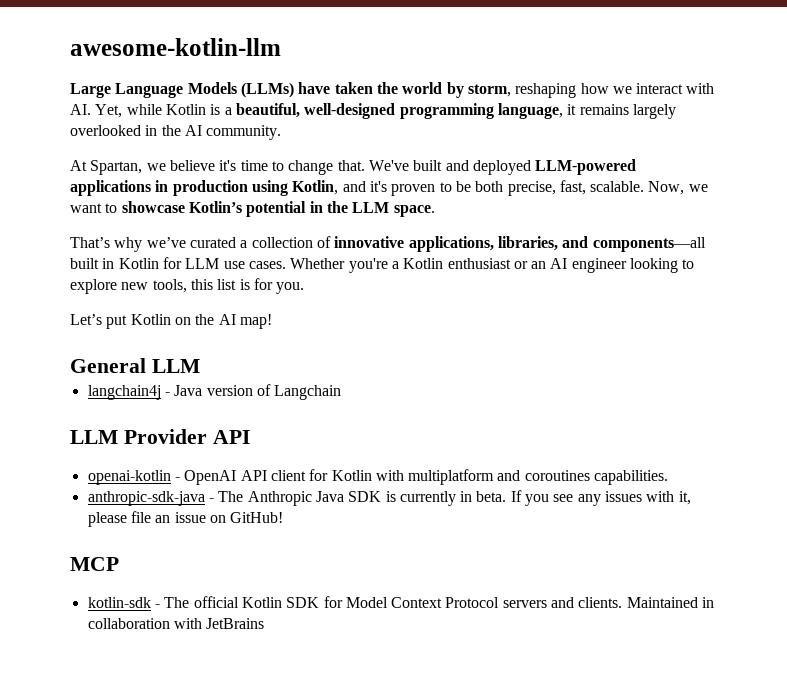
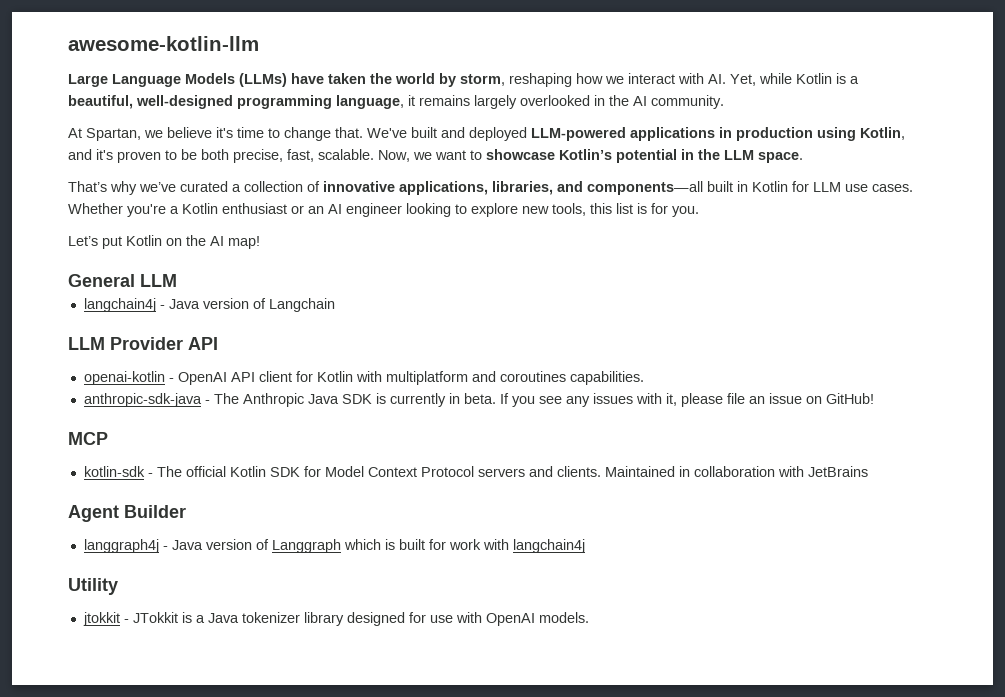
+ Agent Builder
+ langgraph4j - Java version of Langgraph which is built for work with langchain4j
+ Utility
+ jtokkit - JTokkit is a Java tokenizer library designed for use with OpenAI models.

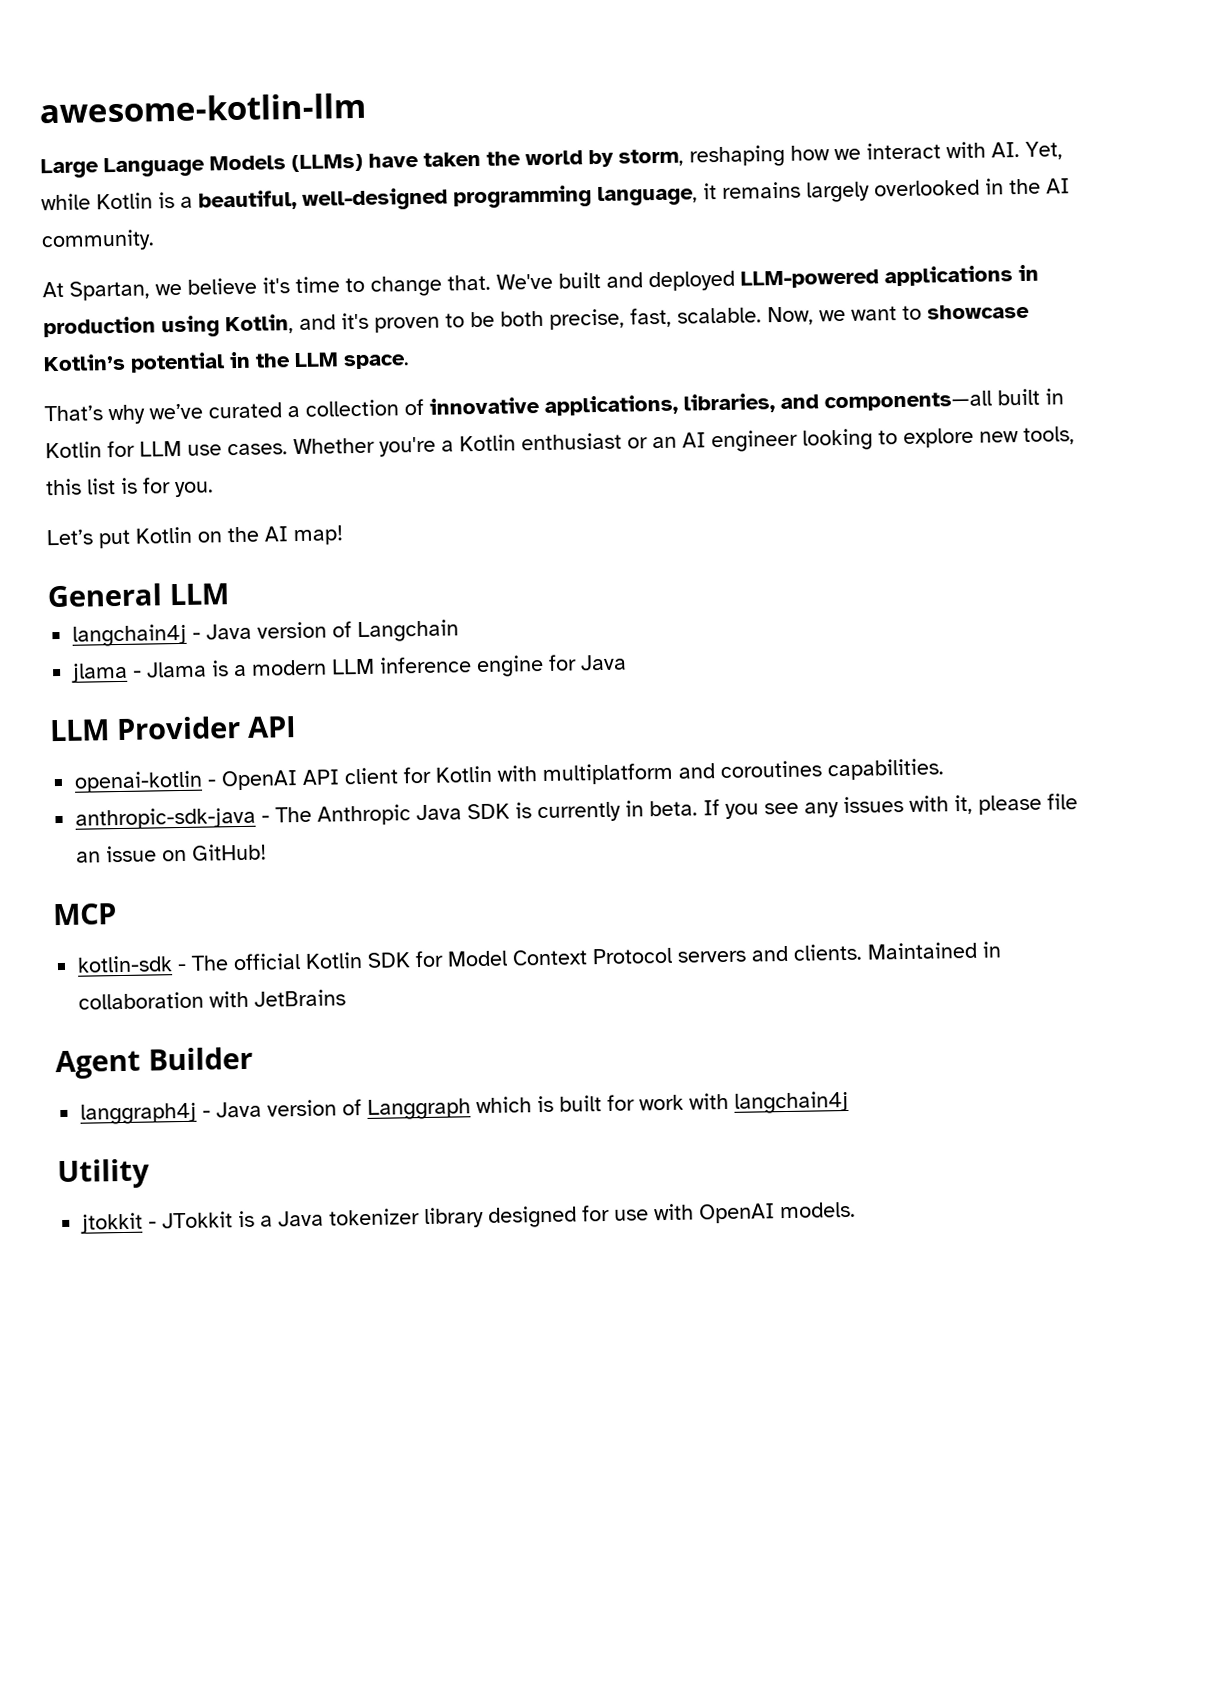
+ jlama - Jlama is a modern LLM inference engine for Java

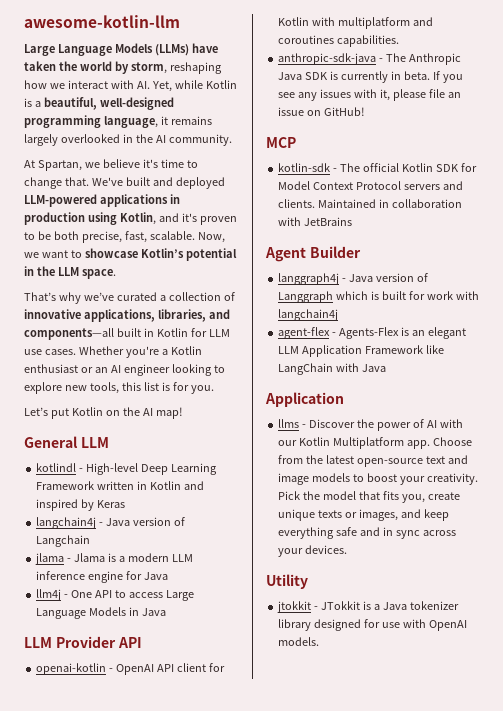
+ kotlindl - High-level Deep Learning Framework written in Kotlin and inspired by Keras
+ llm4j - One API to access Large Language Models in Java
+ agent-flex - Agents-Flex is an elegant LLM Application Framework like LangChain with Java
+ Application
+ llms - Discover the power of AI with our Kotlin Multiplatform app. Choose from the latest open-source text and image models to boost your creativity. Pick the model that fits you, create unique texts or images, and keep everything safe and in sync across your devices.

